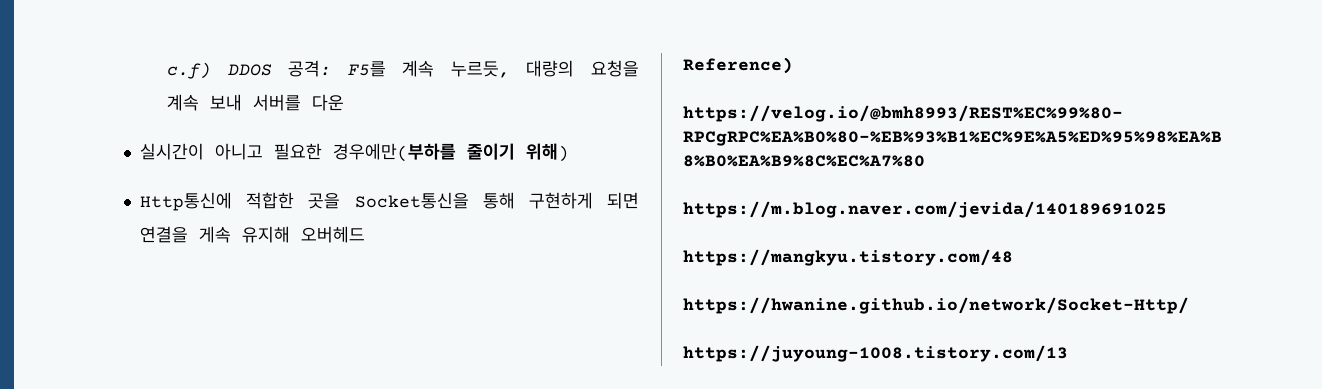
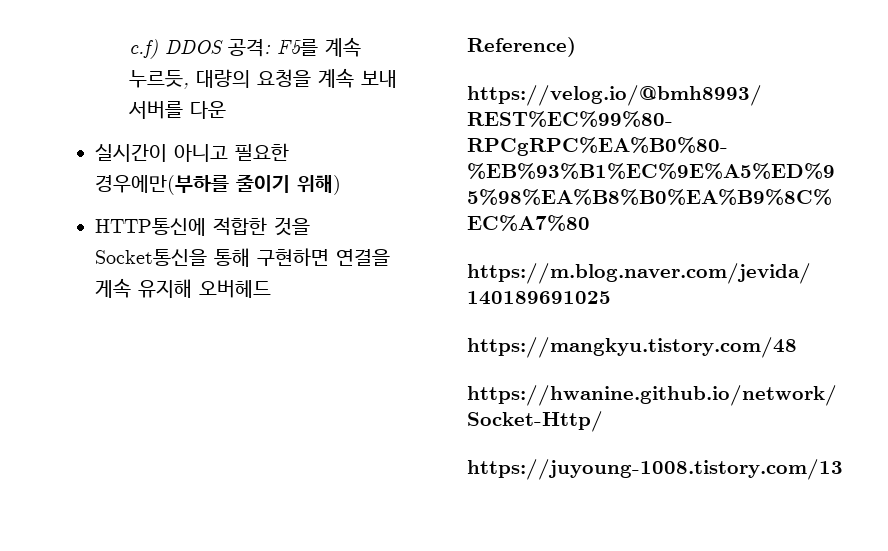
- Http통신에 적합한 곳을 Socket통신을 통해 구현하게 되면 연결을 게속 유지해 오버헤드
+ HTTP통신에 적합한 것을 Socket통신을 통해 구현하면 연결을 게속 유지해 오버헤드

